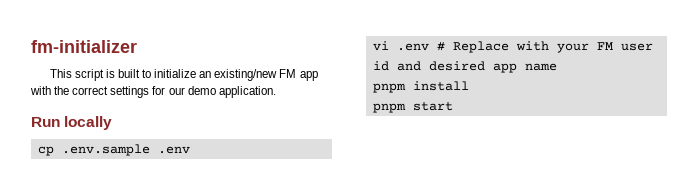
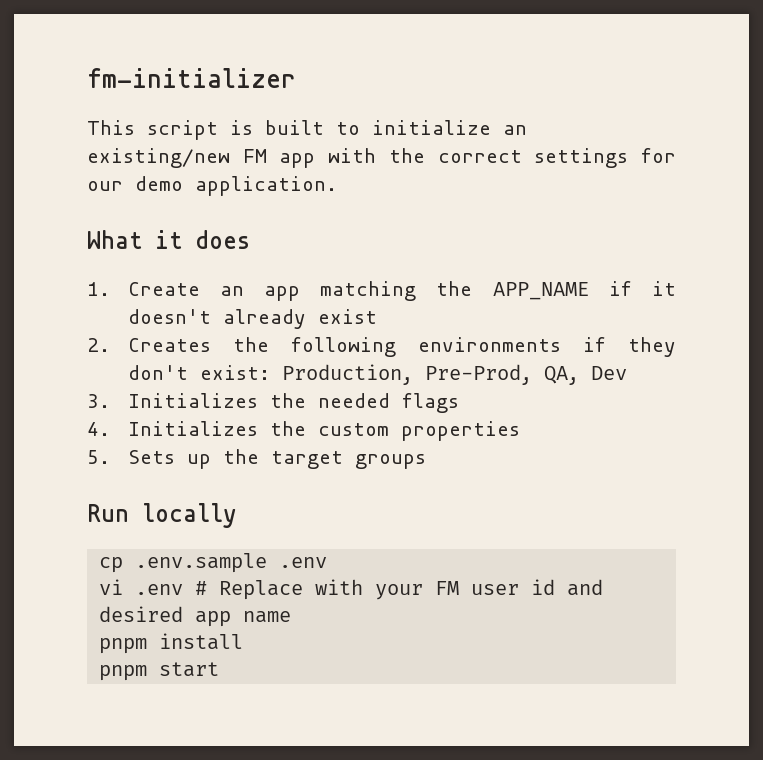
+ What it does
+ 1. Create an app matching the APP_NAME if it doesn't already exist
+ 2. Creates the following environments if they don't exist: Production, Pre-Prod, QA, Dev
+ 3. Initializes the needed flags
+ 4. Initializes the custom properties
+ 5. Sets up the target groups

